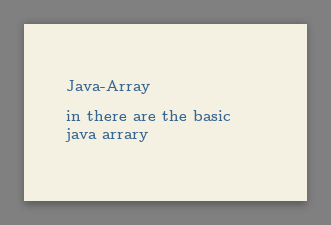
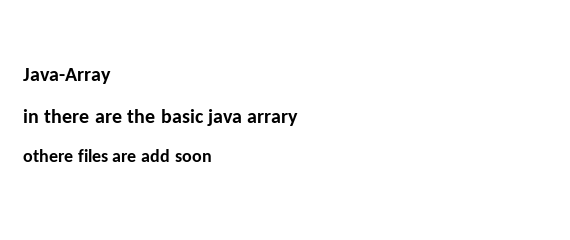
+ othere files are add soon

